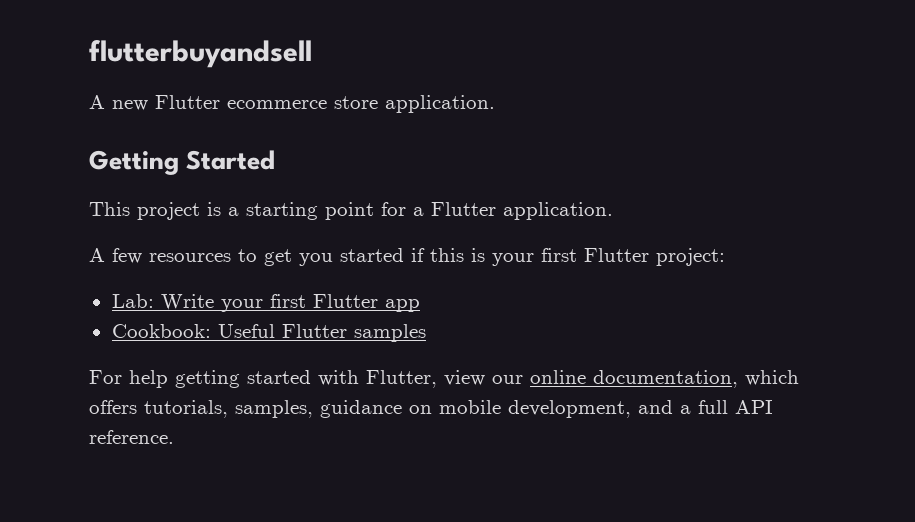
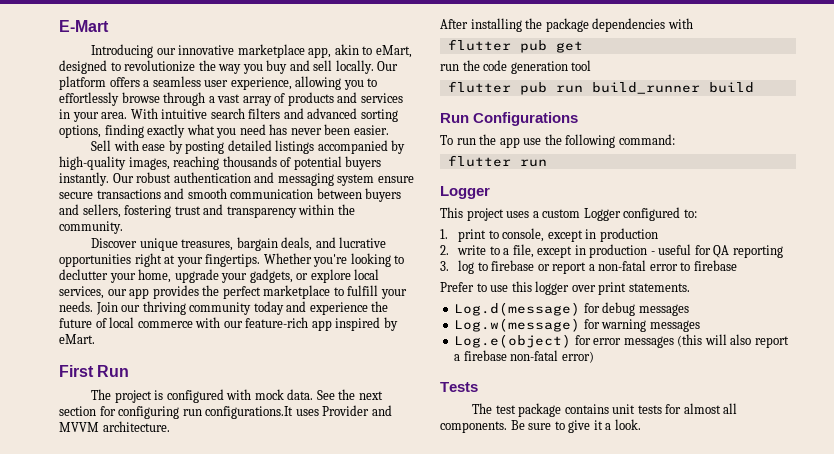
- flutterbuyandsell
- A new Flutter ecommerce store application.
- Getting Started
- This project is a starting point for a Flutter application.
- A few resources to get you started if this is your first Flutter project:
- Lab: Write your first Flutter app
- Cookbook: Useful Flutter samples
- For help getting started with Flutter, view our online documentation, which offers tutorials, samples, guidance on mobile development, and a full API reference.
+ E-Mart
+ Introducing our innovative marketplace app, akin to eMart, designed to revolutionize the way you buy and sell locally. Our platform offers a seamless user experience, allowing you to effortlessly browse through a vast array of products and services in your area. With intuitive search filters and advanced sorting options, finding exactly what you need has never been easier.
+ Sell with ease by posting detailed listings accompanied by high-quality images, reaching thousands of potential buyers instantly. Our robust authentication and messaging system ensure secure transactions and smooth communication between buyers and sellers, fostering trust and transparency within the community.
+ Discover unique treasures, bargain deals, and lucrative opportunities right at your fingertips. Whether you're looking to declutter your home, upgrade your gadgets, or explore local services, our app provides the perfect marketplace to fulfill your needs. Join our thriving community today and experience the future of local commerce with our feature-rich app inspired by eMart.
+ First Run
+ The project is configured with mock data. See the next section for configuring run configurations.It uses Provider and MVVM architecture.
+ After installing the package dependencies with
+ flutter pub get
+ run the code generation tool
+ flutter pub run build_runner build
+ Run Configurations
+ To run the app use the following command:
+ flutter run
+ Logger
+ This project uses a custom Logger configured to:
+ 1. print to console, except in production
+ 2. write to a file, except in production - useful for QA reporting
+ 3. log to firebase or report a non-fatal error to firebase
+ Prefer to use this logger over print statements.
+ Log.d(message) for debug messages
+ Log.w(message) for warning messages
+ Log.e(object) for error messages (this will also report a firebase non-fatal error)
+ Tests
+ The test package contains unit tests for almost all components. Be sure to give it a look.

